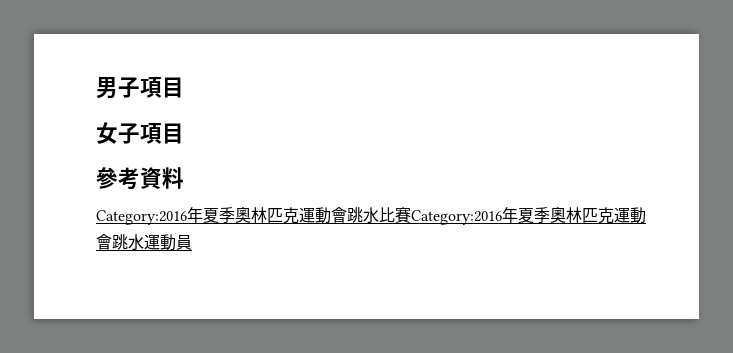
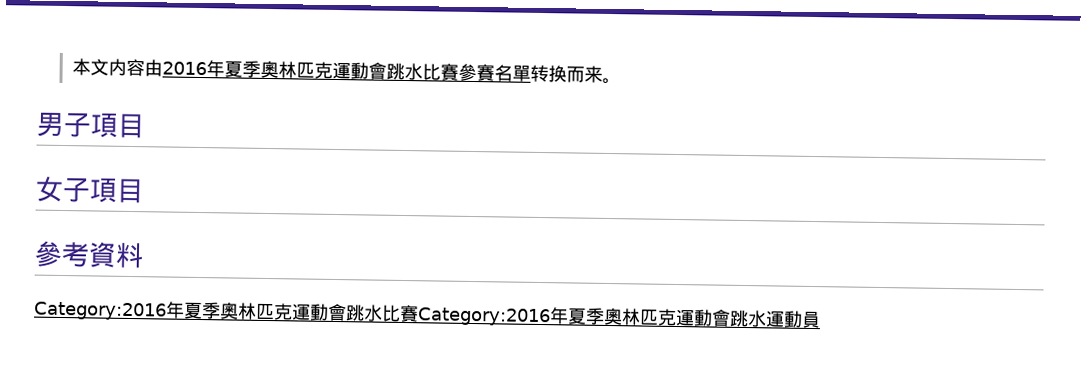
+ 本文内容由2016年夏季奧林匹克運動會跳水比賽參賽名單转换而来。

